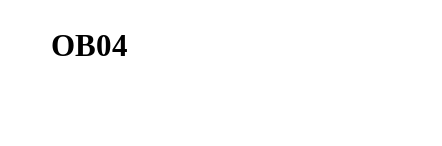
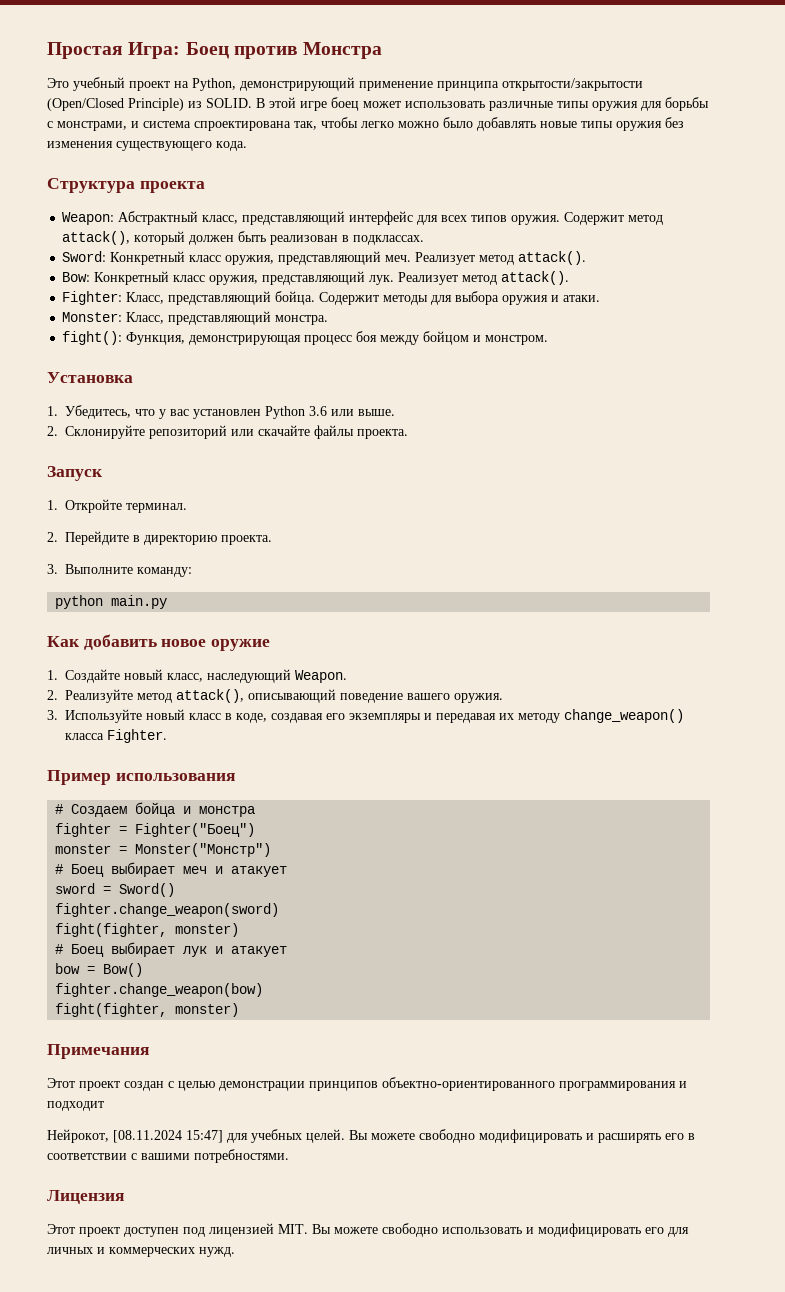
- OB04
+ Простая Игра: Боец против Монстра
+ Это учебный проект на Python, демонстрирующий применение принципа открытости/закрытости (Open/Closed Principle) из SOLID. В этой игре боец может использовать различные типы оружия для борьбы с монстрами, и система спроектирована так, чтобы легко можно было добавлять новые типы оружия без изменения существующего кода.
+ Структура проекта
+ Weapon: Абстрактный класс, представляющий интерфейс для всех типов оружия. Содержит метод attack(), который должен быть реализован в подклассах.
+ Sword: Конкретный класс оружия, представляющий меч. Реализует метод attack().
+ Bow: Конкретный класс оружия, представляющий лук. Реализует метод attack().
+ Fighter: Класс, представляющий бойца. Содержит методы для выбора оружия и атаки.
+ Monster: Класс, представляющий монстра.
+ fight(): Функция, демонстрирующая процесс боя между бойцом и монстром.
+ Установка
+ 1. Убедитесь, что у вас установлен Python 3.6 или выше.
+ 2. Склонируйте репозиторий или скачайте файлы проекта.
+ Запуск
+ 1. Откройте терминал.
+ 2. Перейдите в директорию проекта.
+ 3. Выполните команду:
+ python main.py
+ Как добавить новое оружие
+ 1. Создайте новый класс, наследующий Weapon.
+ 2. Реализуйте метод attack(), описывающий поведение вашего оружия.
+ 3. Используйте новый класс в коде, создавая его экземпляры и передавая их методу change_weapon() класса Fighter.
+ Пример использования
+ # Создаем бойца и монстра
+ fighter = Fighter("Боец")
+ monster = Monster("Монстр")
+ # Боец выбирает меч и атакует
+ sword = Sword()
+ fighter.change_weapon(sword)
+ fight(fighter, monster)
+ # Боец выбирает лук и атакует
+ bow = Bow()
+ fighter.change_weapon(bow)
+ fight(fighter, monster)
+ Примечания
+ Этот проект создан с целью демонстрации принципов объектно-ориентированного программирования и подходит
+ Нейрокот, [08.11.2024 15:47] для учебных целей. Вы можете свободно модифицировать и расширять его в соответствии с вашими потребностями.
+ Лицензия
+ Этот проект доступен под лицензией MIT. Вы можете свободно использовать и модифицировать его для личных и коммерческих нужд.

